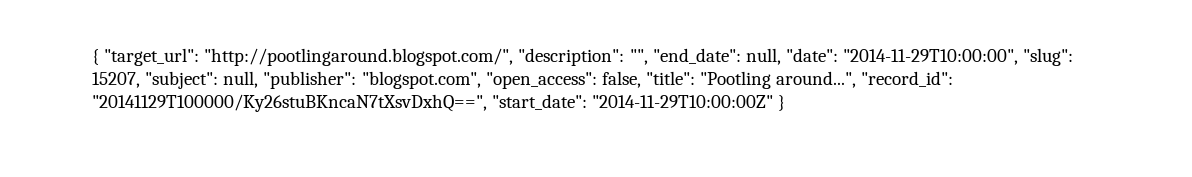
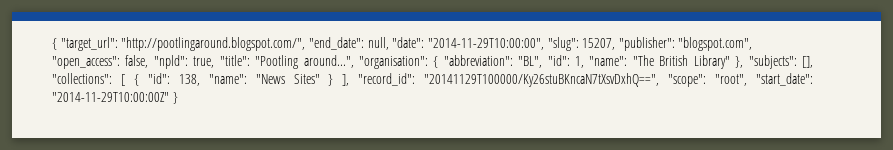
- { "target_url": "http://pootlingaround.blogspot.com/", "description": "", "end_date": null, "date": "2014-11-29T10:00:00", "slug": 15207, "subject": null, "publisher": "blogspot.com", "open_access": false, "title": "Pootling around...", "record_id": "20141129T100000/Ky26stuBKncaN7tXsvDxhQ==", "start_date": "2014-11-29T10:00:00Z" }
+ { "target_url": "http://pootlingaround.blogspot.com/", "end_date": null, "date": "2014-11-29T10:00:00", "slug": 15207, "publisher": "blogspot.com", "open_access": false, "npld": true, "title": "Pootling around...", "organisation": { "abbreviation": "BL", "id": 1, "name": "The British Library" }, "subjects": [], "collections": [ { "id": 138, "name": "News Sites" } ], "record_id": "20141129T100000/Ky26stuBKncaN7tXsvDxhQ==", "scope": "root", "start_date": "2014-11-29T10:00:00Z" }

